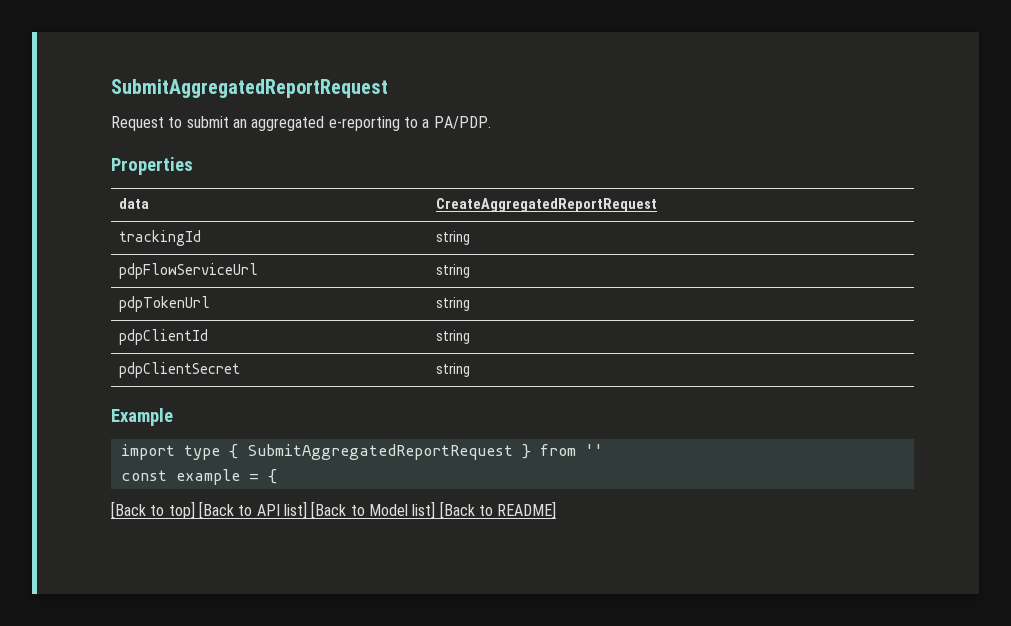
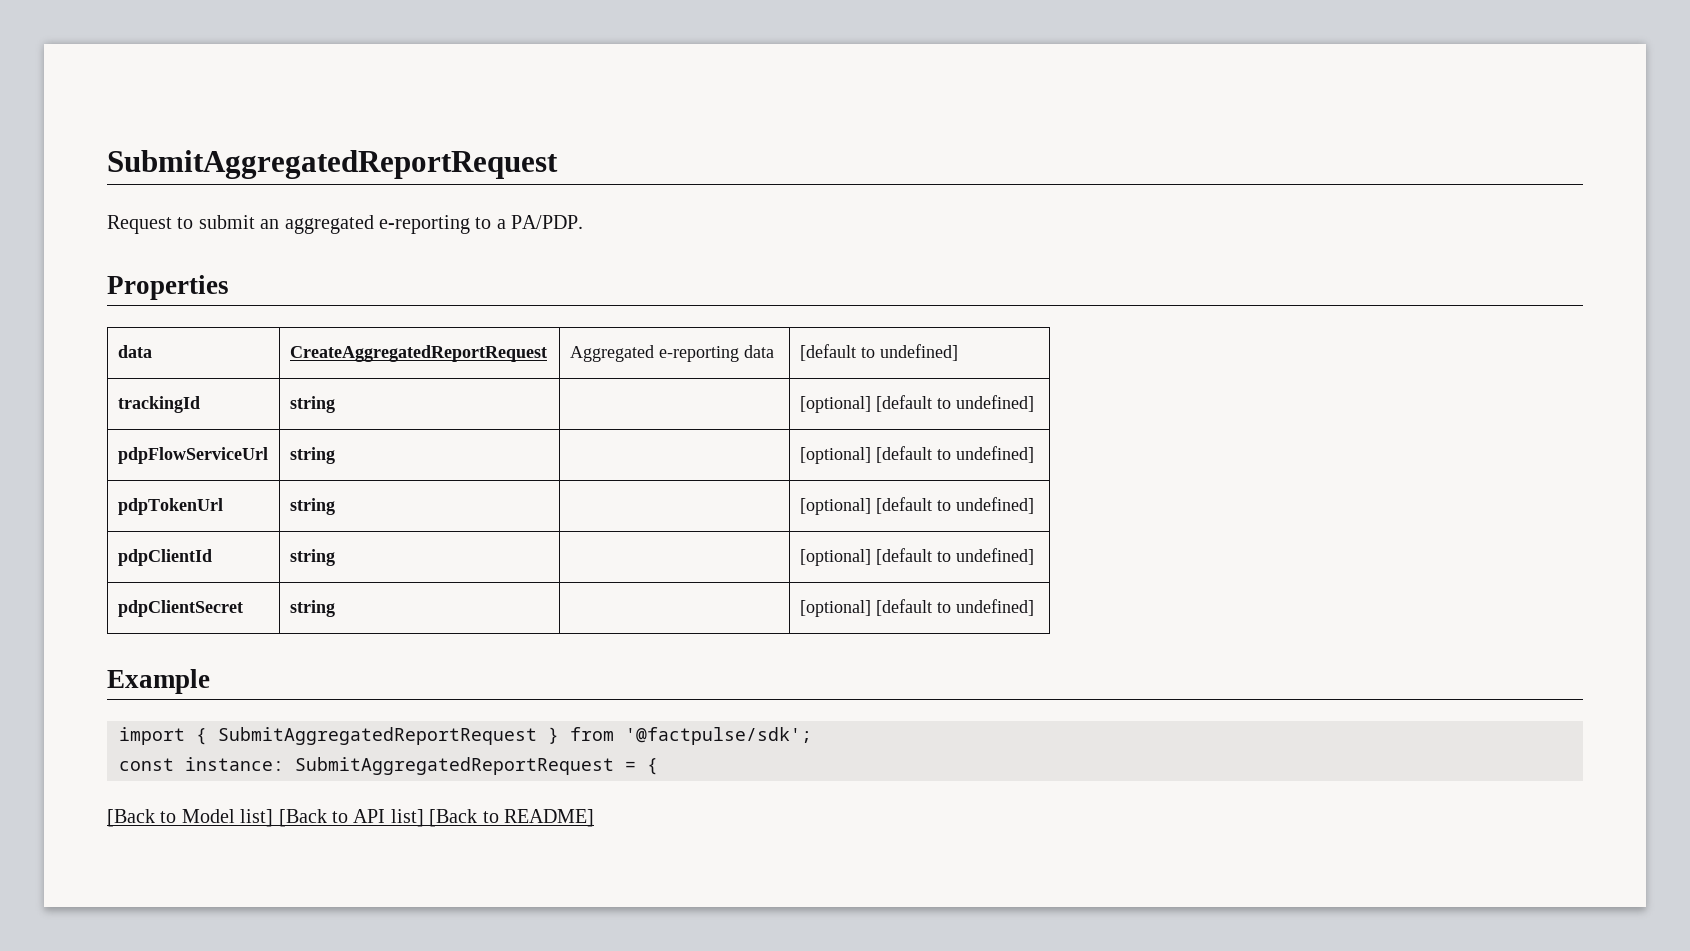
- data | CreateAggregatedReportRequest
- trackingId | string
- pdpFlowServiceUrl | string
- pdpTokenUrl | string
- pdpClientId | string
- pdpClientSecret | string
+ data | CreateAggregatedReportRequest | Aggregated e-reporting data | [default to undefined]
+ trackingId | string | | [optional] [default to undefined]
+ pdpFlowServiceUrl | string | | [optional] [default to undefined]
+ pdpTokenUrl | string | | [optional] [default to undefined]
+ pdpClientId | string | | [optional] [default to undefined]
+ pdpClientSecret | string | | [optional] [default to undefined]
- import type { SubmitAggregatedReportRequest } from ''
+ import { SubmitAggregatedReportRequest } from '@factpulse/sdk';
- const example = {
+ const instance: SubmitAggregatedReportRequest = {
- [Back to top] [Back to API list] [Back to Model list] [Back to README]
+ [Back to Model list] [Back to API list] [Back to README]

